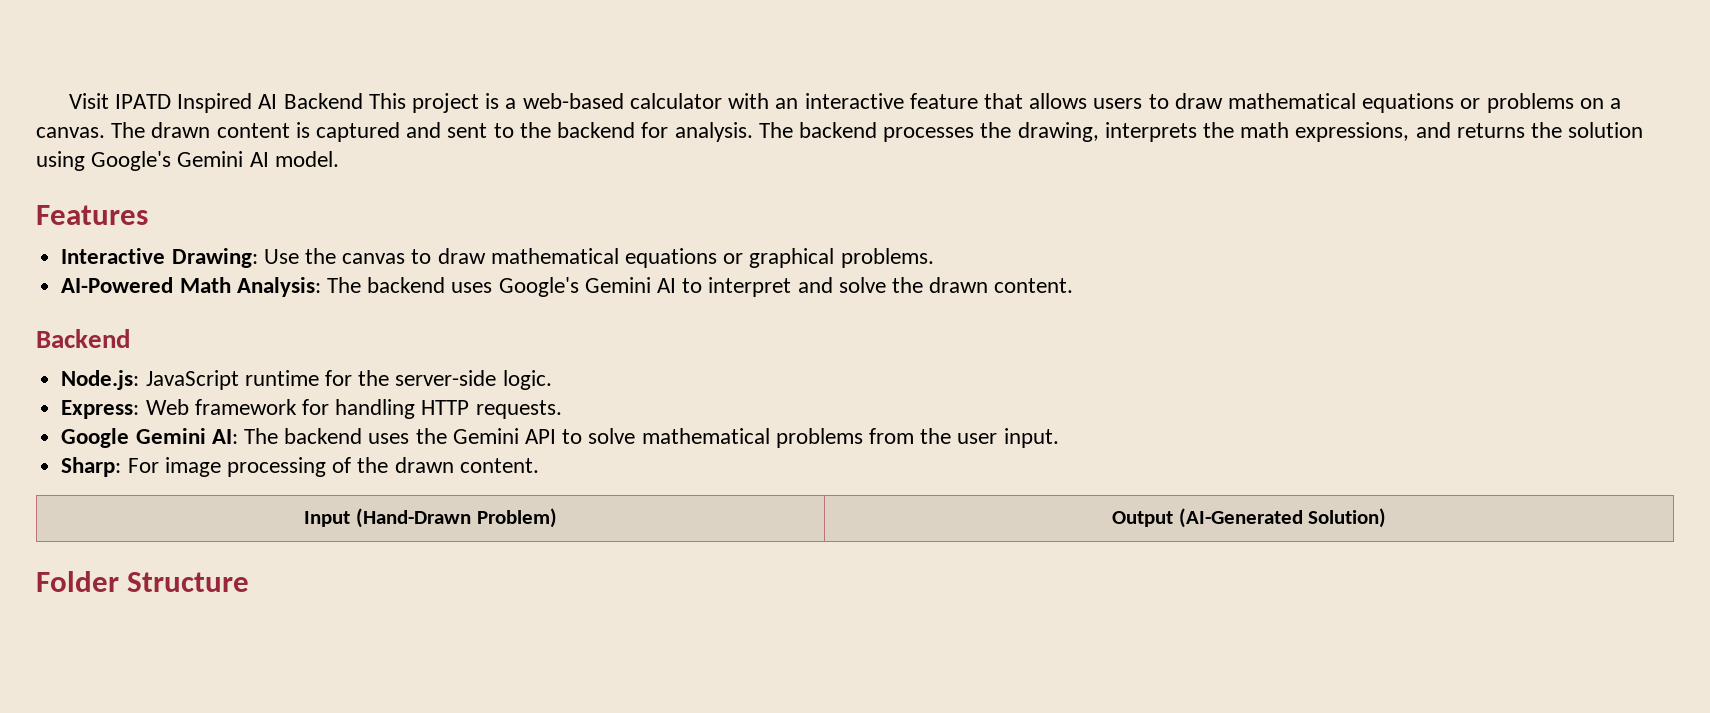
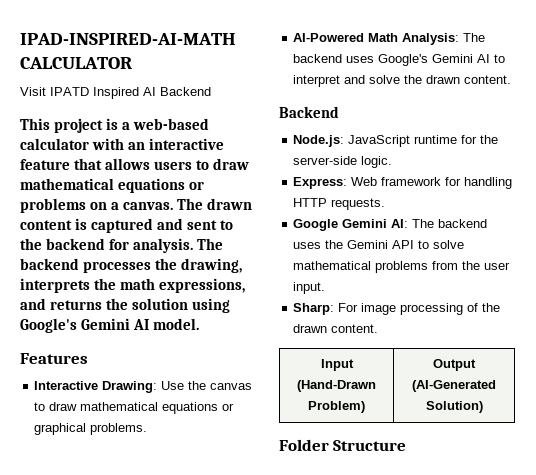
+ IPAD-INSPIRED-AI-MATH CALCULATOR
- Visit IPATD Inspired AI Backend This project is a web-based calculator with an interactive feature that allows users to draw mathematical equations or problems on a canvas.
+ Visit IPATD Inspired AI Backend
+ This project is a web-based calculator with an interactive feature that allows users to draw mathematical equations or problems on a canvas.

